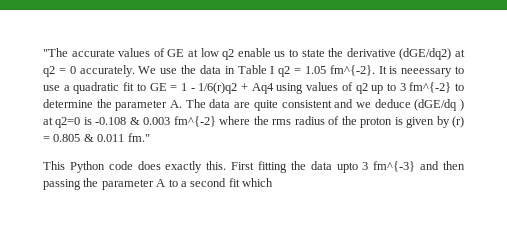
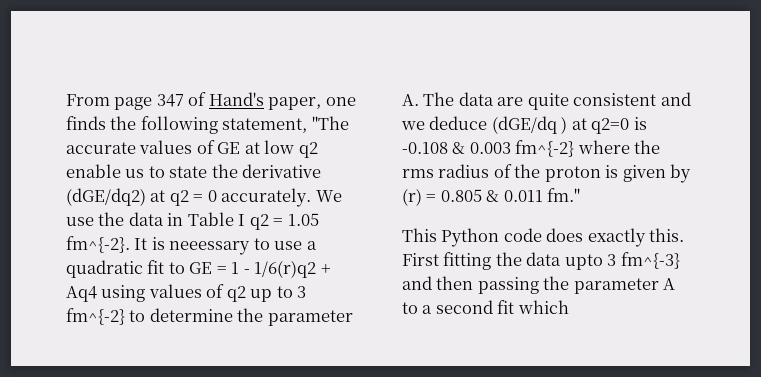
- "The accurate values of GE at low q2 enable us to state the derivative (dGE/dq2) at q2 = 0 accurately.
+ From page 347 of Hand's paper, one finds the following statement, "The accurate values of GE at low q2 enable us to state the derivative (dGE/dq2) at q2 = 0 accurately.

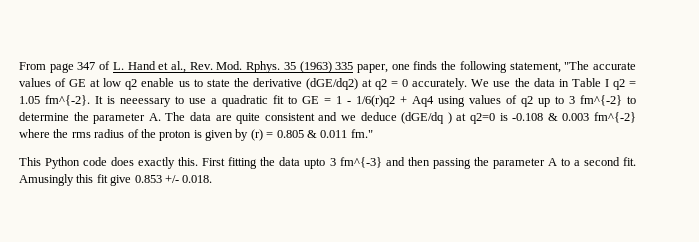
- From page 347 of Hand's paper, one finds the following statement, "The accurate values of GE at low q2 enable us to state the derivative (dGE/dq2) at q2 = 0 accurately.
+ From page 347 of L. Hand et al., Rev. Mod. Rphys. 35 (1963) 335 paper, one finds the following statement, "The accurate values of GE at low q2 enable us to state the derivative (dGE/dq2) at q2 = 0 accurately.
- First fitting the data upto 3 fm^{-3} and then passing the parameter A to a second fit which
+ First fitting the data upto 3 fm^{-3} and then passing the parameter A to a second fit. Amusingly this fit give 0.853 +/- 0.018.

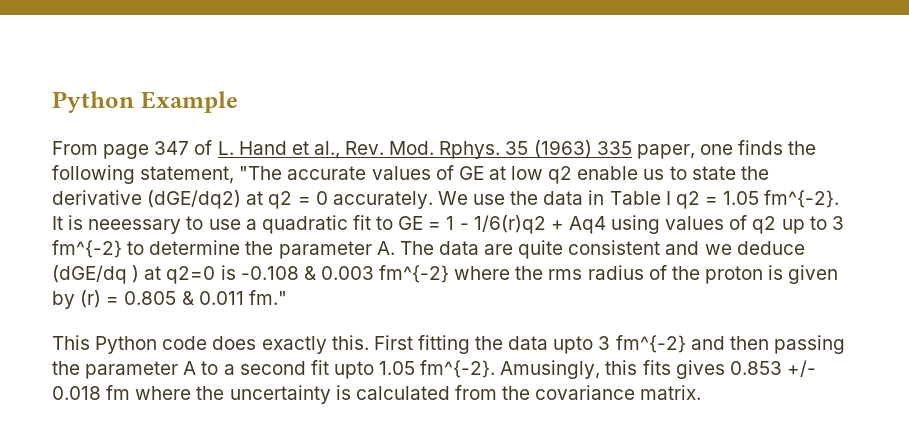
+ Python Example
- First fitting the data upto 3 fm^{-3} and then passing the parameter A to a second fit. Amusingly this fit give 0.853 +/- 0.018.
+ First fitting the data upto 3 fm^{-2} and then passing the parameter A to a second fit upto 1.05 fm^{-2}. Amusingly, this fits gives 0.853 +/- 0.018 fm where the uncertainty is calculated from the covariance matrix.

